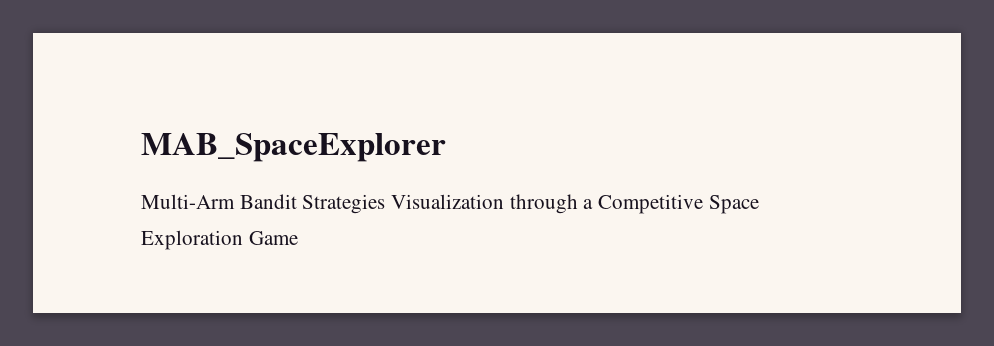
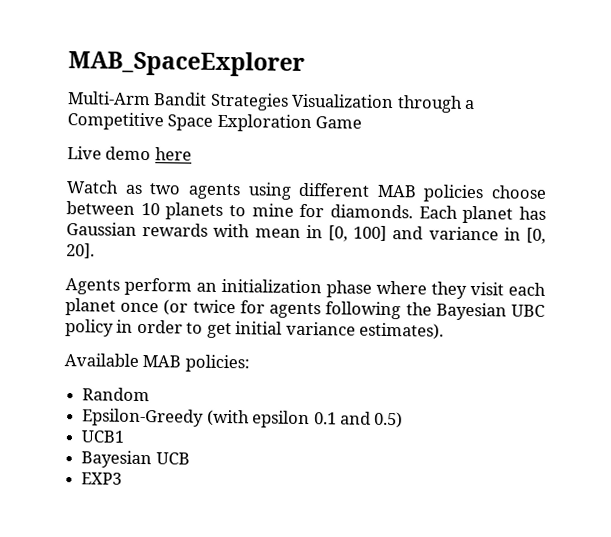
+ Live demo here
+ Watch as two agents using different MAB policies choose between 10 planets to mine for diamonds. Each planet has Gaussian rewards with mean in [0, 100] and variance in [0, 20].
+ Agents perform an initialization phase where they visit each planet once (or twice for agents following the Bayesian UBC policy in order to get initial variance estimates).
+ Available MAB policies:
+ Random
+ Epsilon-Greedy (with epsilon 0.1 and 0.5)
+ UCB1
+ Bayesian UCB
+ EXP3

